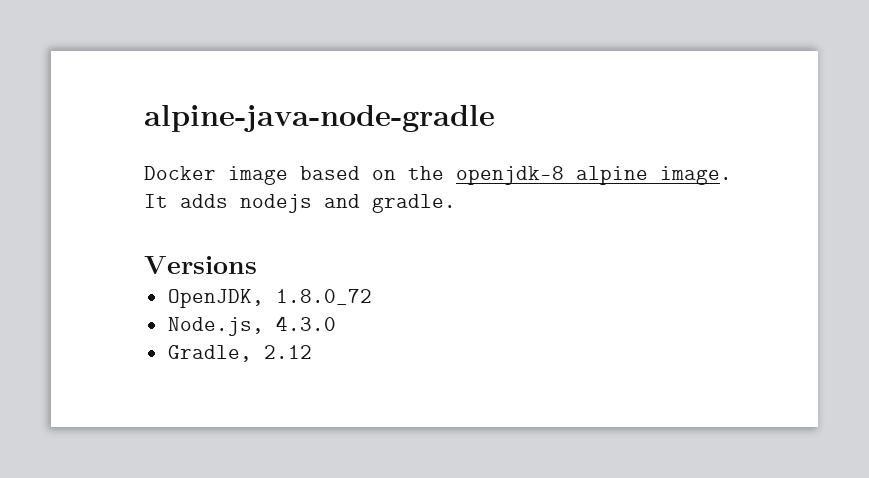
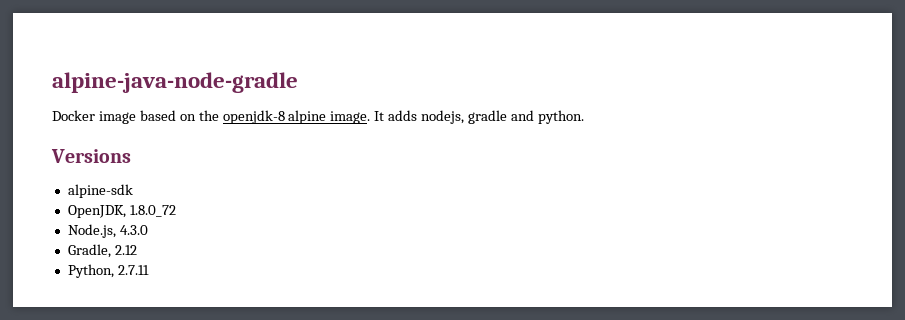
- It adds nodejs and gradle.
+ It adds nodejs, gradle and python.
+ alpine-sdk
+ Python, 2.7.11

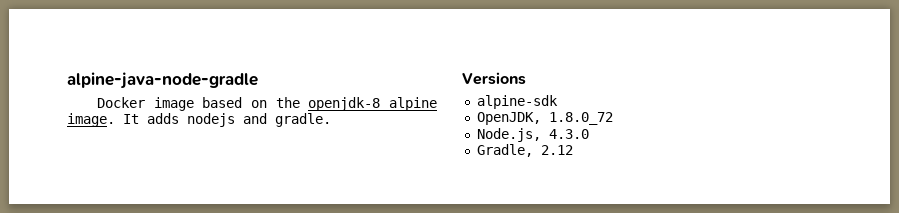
- It adds nodejs, gradle and python.
+ It adds nodejs and gradle.
- Python, 2.7.11

